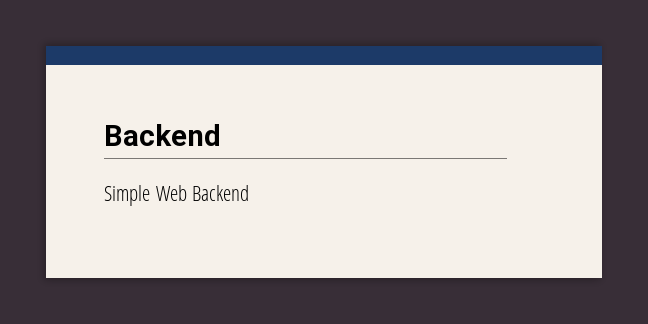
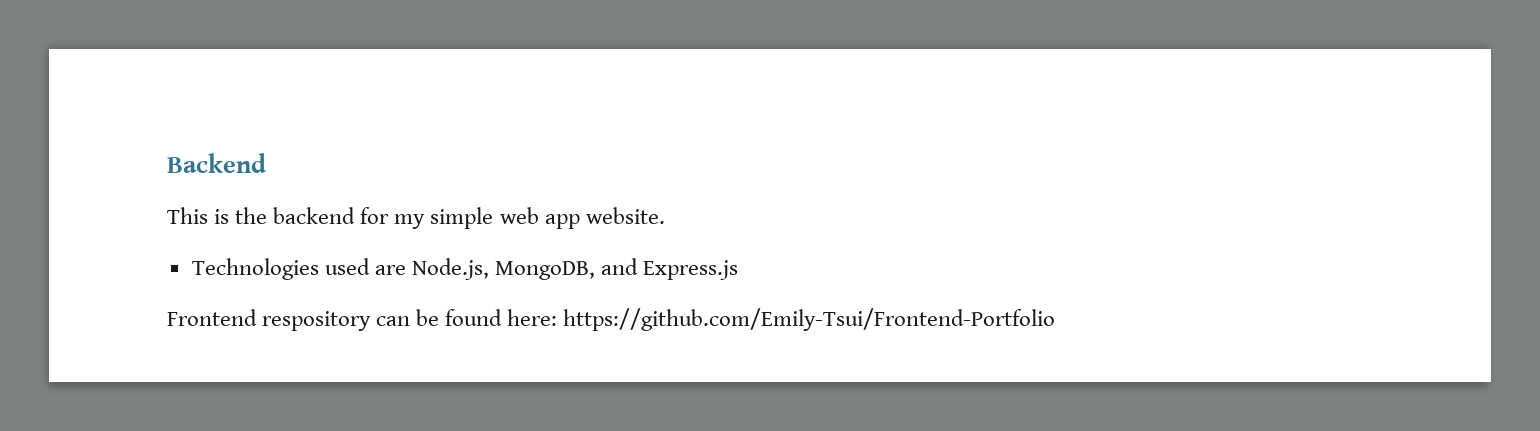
- Simple Web Backend
+ This is the backend for my simple web app website.
+ Technologies used are Node.js, MongoDB, and Express.js
+ Frontend respository can be found here: https://github.com/Emily-Tsui/Frontend-Portfolio

